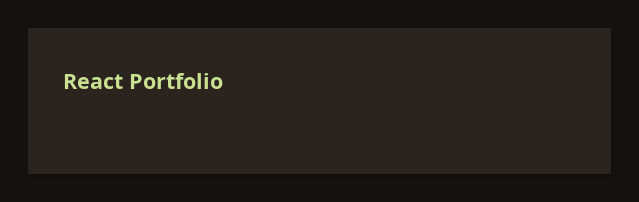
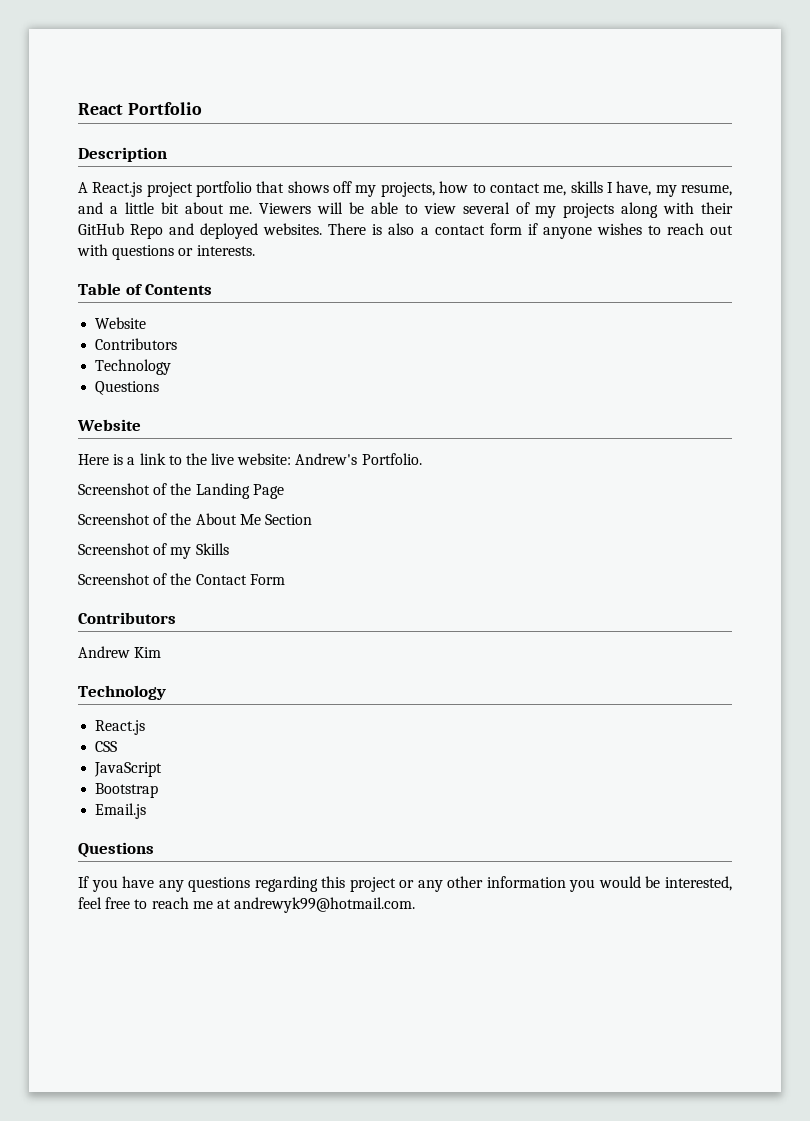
+ Description
+ A React.js project portfolio that shows off my projects, how to contact me, skills I have, my resume, and a little bit about me. Viewers will be able to view several of my projects along with their GitHub Repo and deployed websites. There is also a contact form if anyone wishes to reach out with questions or interests.
+ Table of Contents
+ Website
+ Contributors
+ Technology
+ Questions
+ Website
+ Here is a link to the live website: Andrew's Portfolio.
+ Screenshot of the Landing Page
+ Screenshot of the About Me Section
+ Screenshot of my Skills
+ Screenshot of the Contact Form
+ Contributors
+ Andrew Kim
+ Technology
+ React.js
+ CSS
+ JavaScript
+ Bootstrap
+ Email.js
+ Questions
+ If you have any questions regarding this project or any other information you would be interested, feel free to reach me at andrewyk99@hotmail.com.

